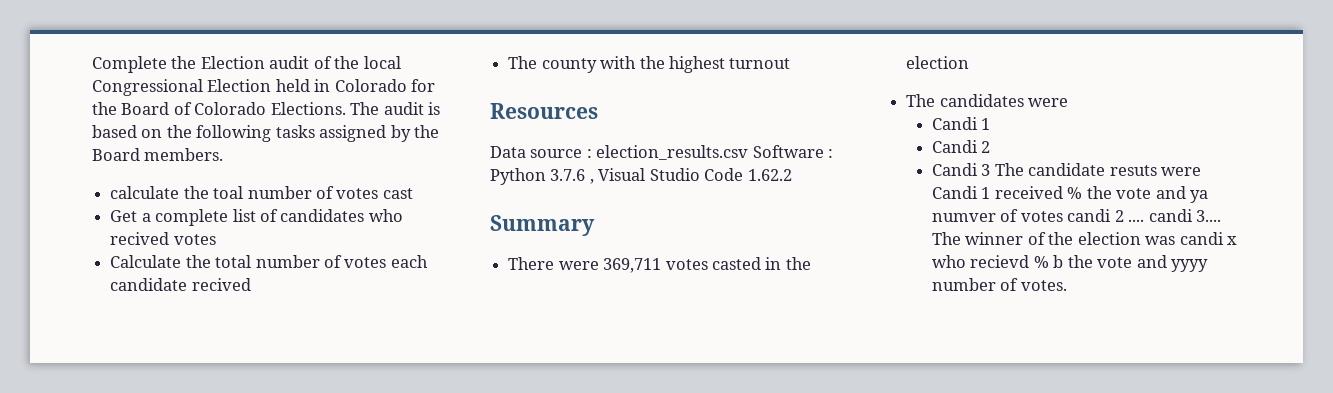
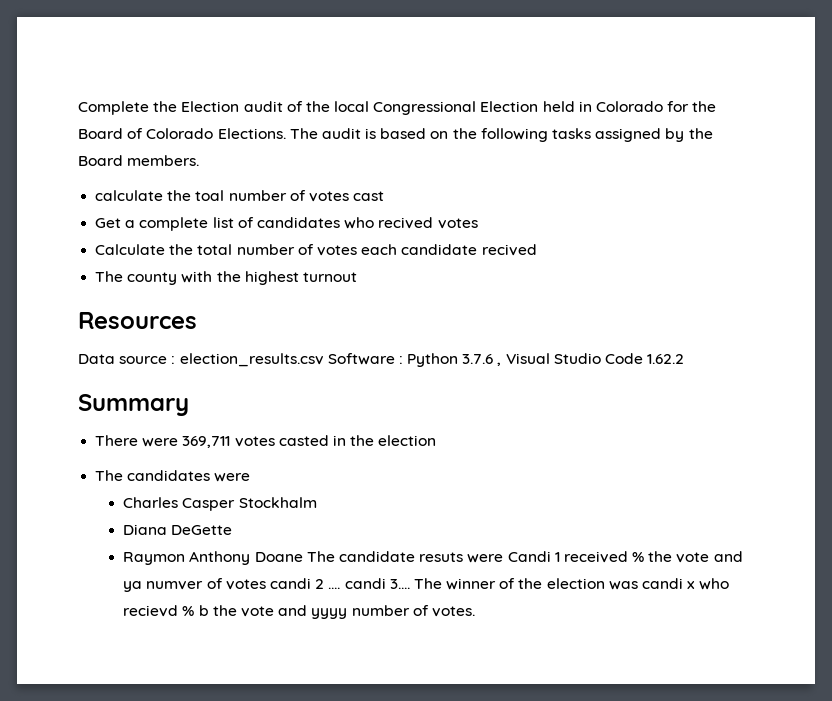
  The candidates were
- Candi 1
- Candi 2
- Candi 3 The candidate resuts were Candi 1 received % the vote and ya numver of votes candi 2 .... candi 3....
+ Charles Casper Stockhalm
+ Diana DeGette
+ Raymon Anthony Doane The candidate resuts were Candi 1 received % the vote and ya numver of votes candi 2 .... candi 3....

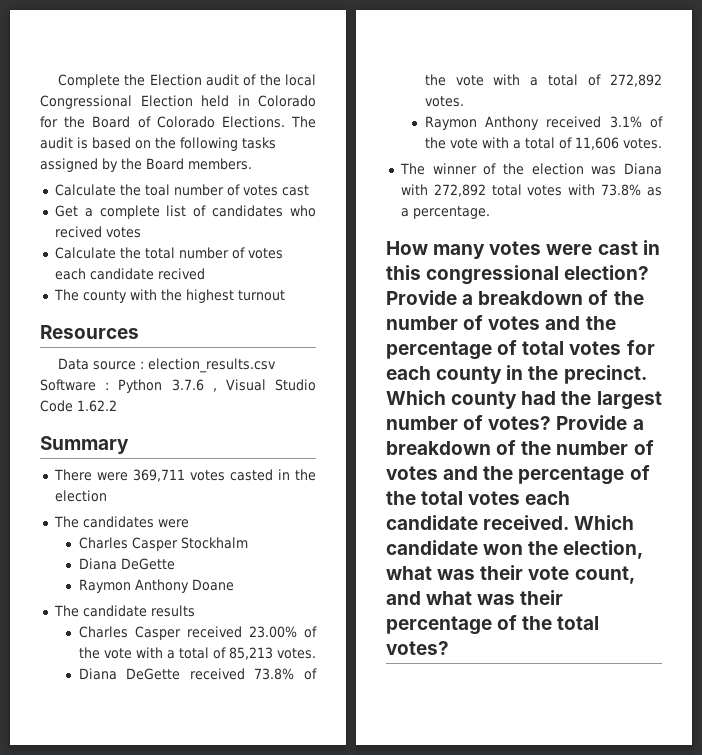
- calculate the toal number of votes cast
+ Calculate the toal number of votes cast
- Raymon Anthony Doane The candidate resuts were Candi 1 received % the vote and ya numver of votes candi 2 .... candi 3.... The winner of the election was candi x who recievd % b the vote and yyyy number of votes.
+ Raymon Anthony Doane
+ The candidate results
+ Charles Casper received 23.00% of the vote with a total of 85,213 votes.
+ Diana DeGette received 73.8% of the vote with a total of 272,892 votes.
+ Raymon Anthony received 3.1% of the vote with a total of 11,606 votes.
+ The winner of the election was Diana with 272,892 total votes with 73.8% as a percentage.
+ How many votes were cast in this congressional election? Provide a breakdown of the number of votes and the percentage of total votes for each county in the precinct. Which county had the largest number of votes? Provide a breakdown of the number of votes and the percentage of the total votes each candidate received. Which candidate won the election, what was their vote count, and what was their percentage of the total votes?

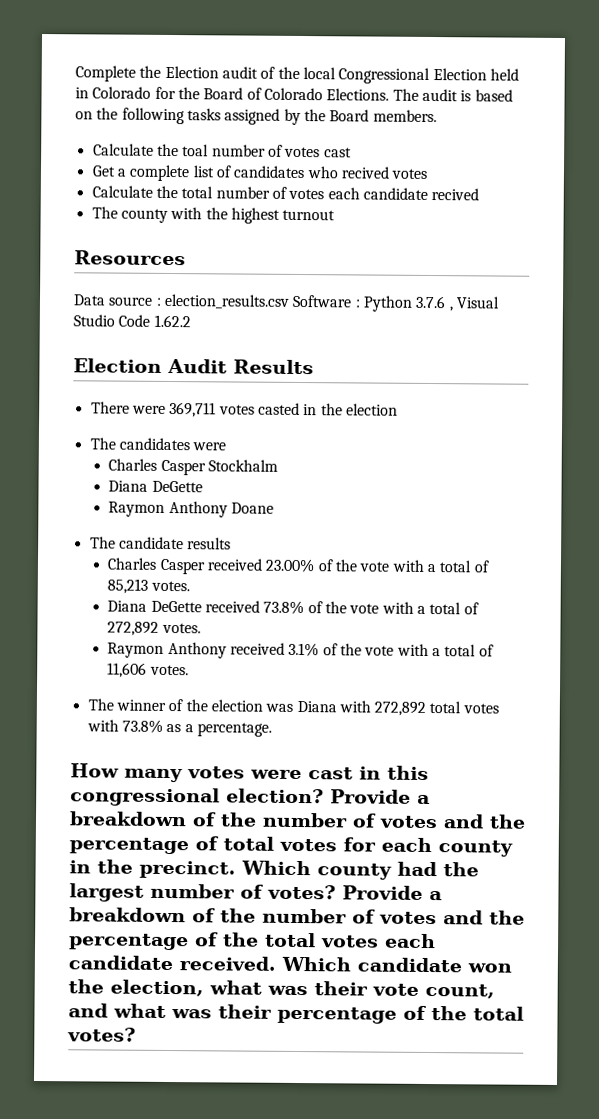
- Summary
+ Election Audit Results

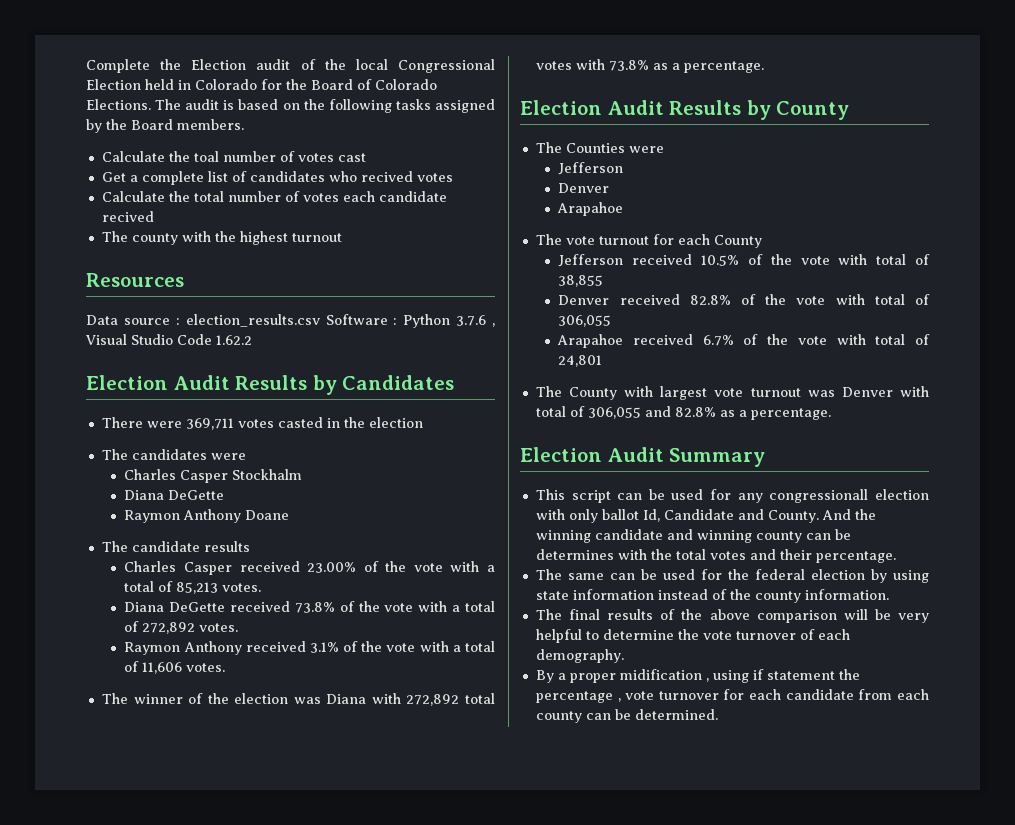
- Election Audit Results
+ Election Audit Results by Candidates
- How many votes were cast in this congressional election? Provide a breakdown of the number of votes and the percentage of total votes for each county in the precinct. Which county had the largest number of votes? Provide a breakdown of the number of votes and the percentage of the total votes each candidate received. Which candidate won the election, what was their vote count, and what was their percentage of the total votes?
+ Election Audit Results by County
+ The Counties were
+ Jefferson
+ Denver
+ Arapahoe
+ The vote turnout for each County
+ Jefferson received 10.5% of the vote with total of 38,855
+ Denver received 82.8% of the vote with total of 306,055
+ Arapahoe received 6.7% of the vote with total of 24,801
+ The County with largest vote turnout was Denver with total of 306,055 and 82.8% as a percentage.
+ Election Audit Summary
+ This script can be used for any congressionall election with only ballot Id, Candidate and County. And the winning candidate and winning county can be determines with the total votes and their percentage.
+ The same can be used for the federal election by using state information instead of the county information.
+ The final results of the above comparison will be very helpful to determine the vote turnover of each demography.
+ By a proper midification , using if statement the percentage , vote turnover for each candidate from each county can be determined.

